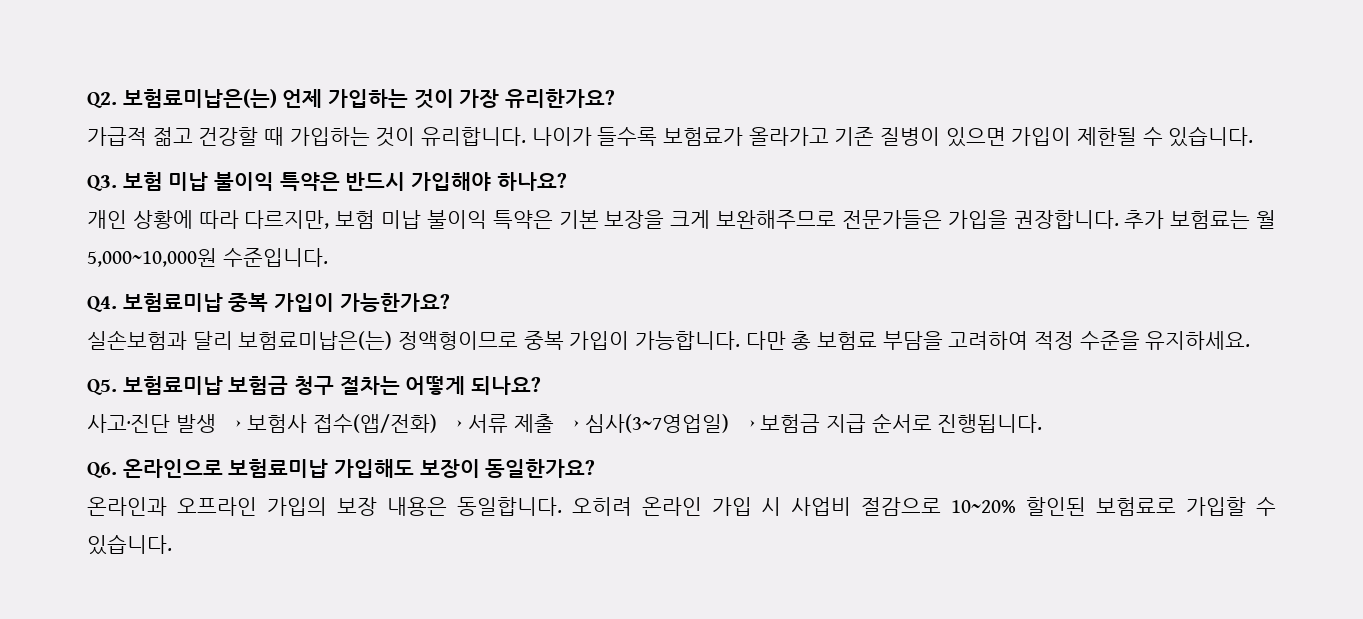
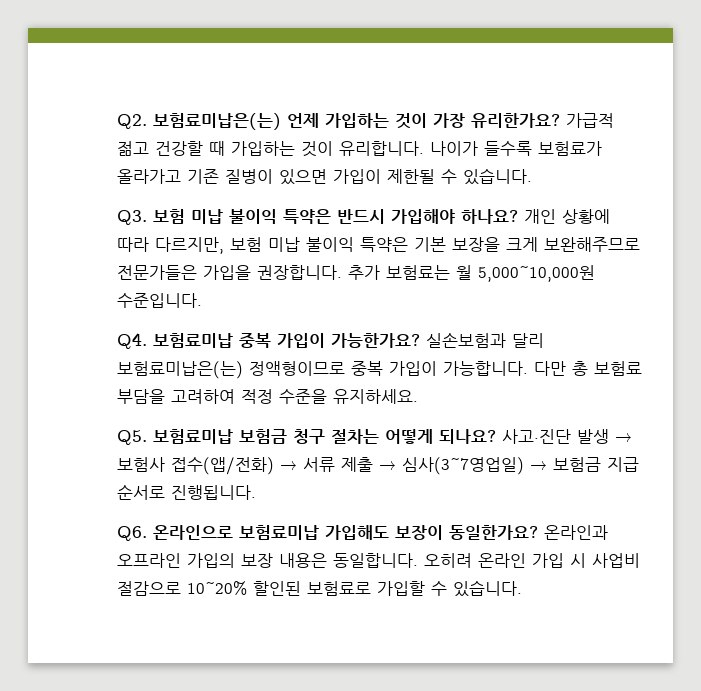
- Q2. 보험료미납은(는) 언제 가입하는 것이 가장 유리한가요?
- 가급적 젊고 건강할 때 가입하는 것이 유리합니다.
+ Q2. 보험료미납은(는) 언제 가입하는 것이 가장 유리한가요? 가급적 젊고 건강할 때 가입하는 것이 유리합니다.
- Q3. 보험 미납 불이익 특약은 반드시 가입해야 하나요?
- 개인 상황에 따라 다르지만, 보험 미납 불이익 특약은 기본 보장을 크게 보완해주므로 전문가들은 가입을 권장합니다.
+ Q3. 보험 미납 불이익 특약은 반드시 가입해야 하나요? 개인 상황에 따라 다르지만, 보험 미납 불이익 특약은 기본 보장을 크게 보완해주므로 전문가들은 가입을 권장합니다.
- Q4. 보험료미납 중복 가입이 가능한가요?
- 실손보험과 달리 보험료미납은(는) 정액형이므로 중복 가입이 가능합니다.
+ Q4. 보험료미납 중복 가입이 가능한가요? 실손보험과 달리 보험료미납은(는) 정액형이므로 중복 가입이 가능합니다.
- Q5. 보험료미납 보험금 청구 절차는 어떻게 되나요?
- 사고·진단 발생 → 보험사 접수(앱/전화) → 서류 제출 → 심사(3~7영업일) → 보험금 지급 순서로 진행됩니다.
+ Q5. 보험료미납 보험금 청구 절차는 어떻게 되나요? 사고·진단 발생 → 보험사 접수(앱/전화) → 서류 제출 → 심사(3~7영업일) → 보험금 지급 순서로 진행됩니다.
- Q6. 온라인으로 보험료미납 가입해도 보장이 동일한가요?
- 온라인과 오프라인 가입의 보장 내용은 동일합니다.
+ Q6. 온라인으로 보험료미납 가입해도 보장이 동일한가요? 온라인과 오프라인 가입의 보장 내용은 동일합니다.

